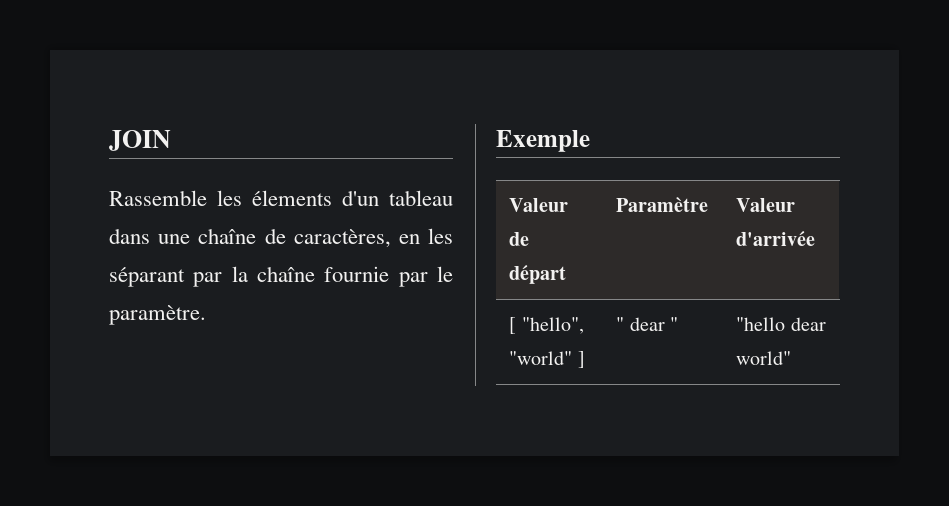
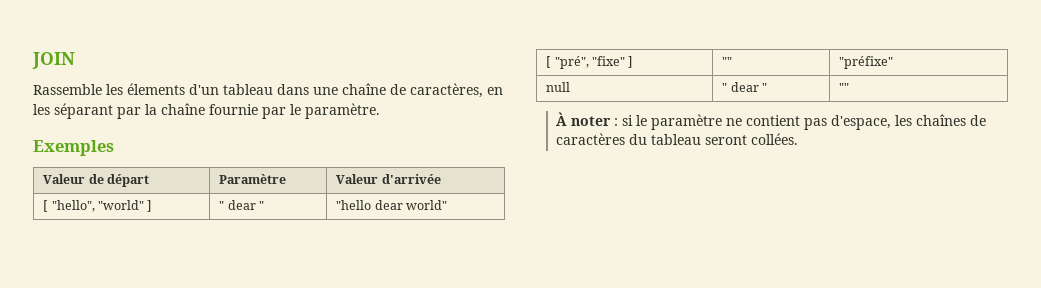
- Exemple
+ Exemples
+ [ "pré", "fixe" ] | "" | "préfixe"
+ null | " dear " | ""
+ À noter : si le paramètre ne contient pas d'espace, les chaînes de caractères du tableau seront collées.

